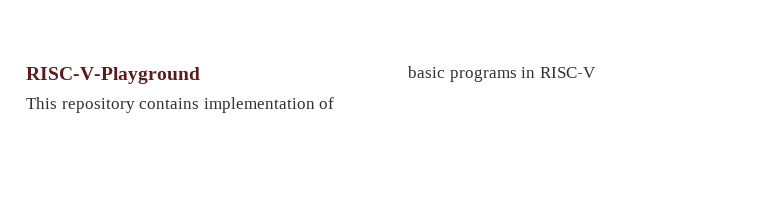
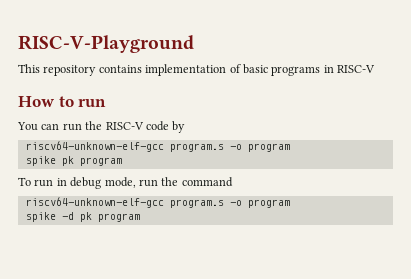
+ How to run
+ You can run the RISC-V code by
+ riscv64-unknown-elf-gcc program.s -o program
+ spike pk program
+ To run in debug mode, run the command
+ riscv64-unknown-elf-gcc program.s -o program
+ spike -d pk program

